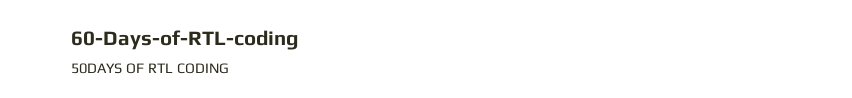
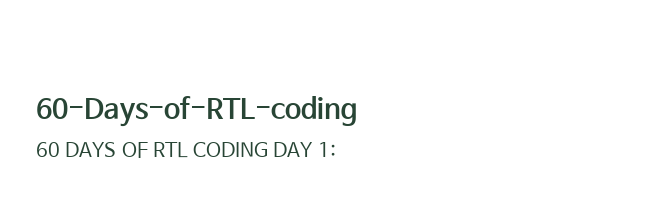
- 50DAYS OF RTL CODING
+ 60 DAYS OF RTL CODING DAY 1:

